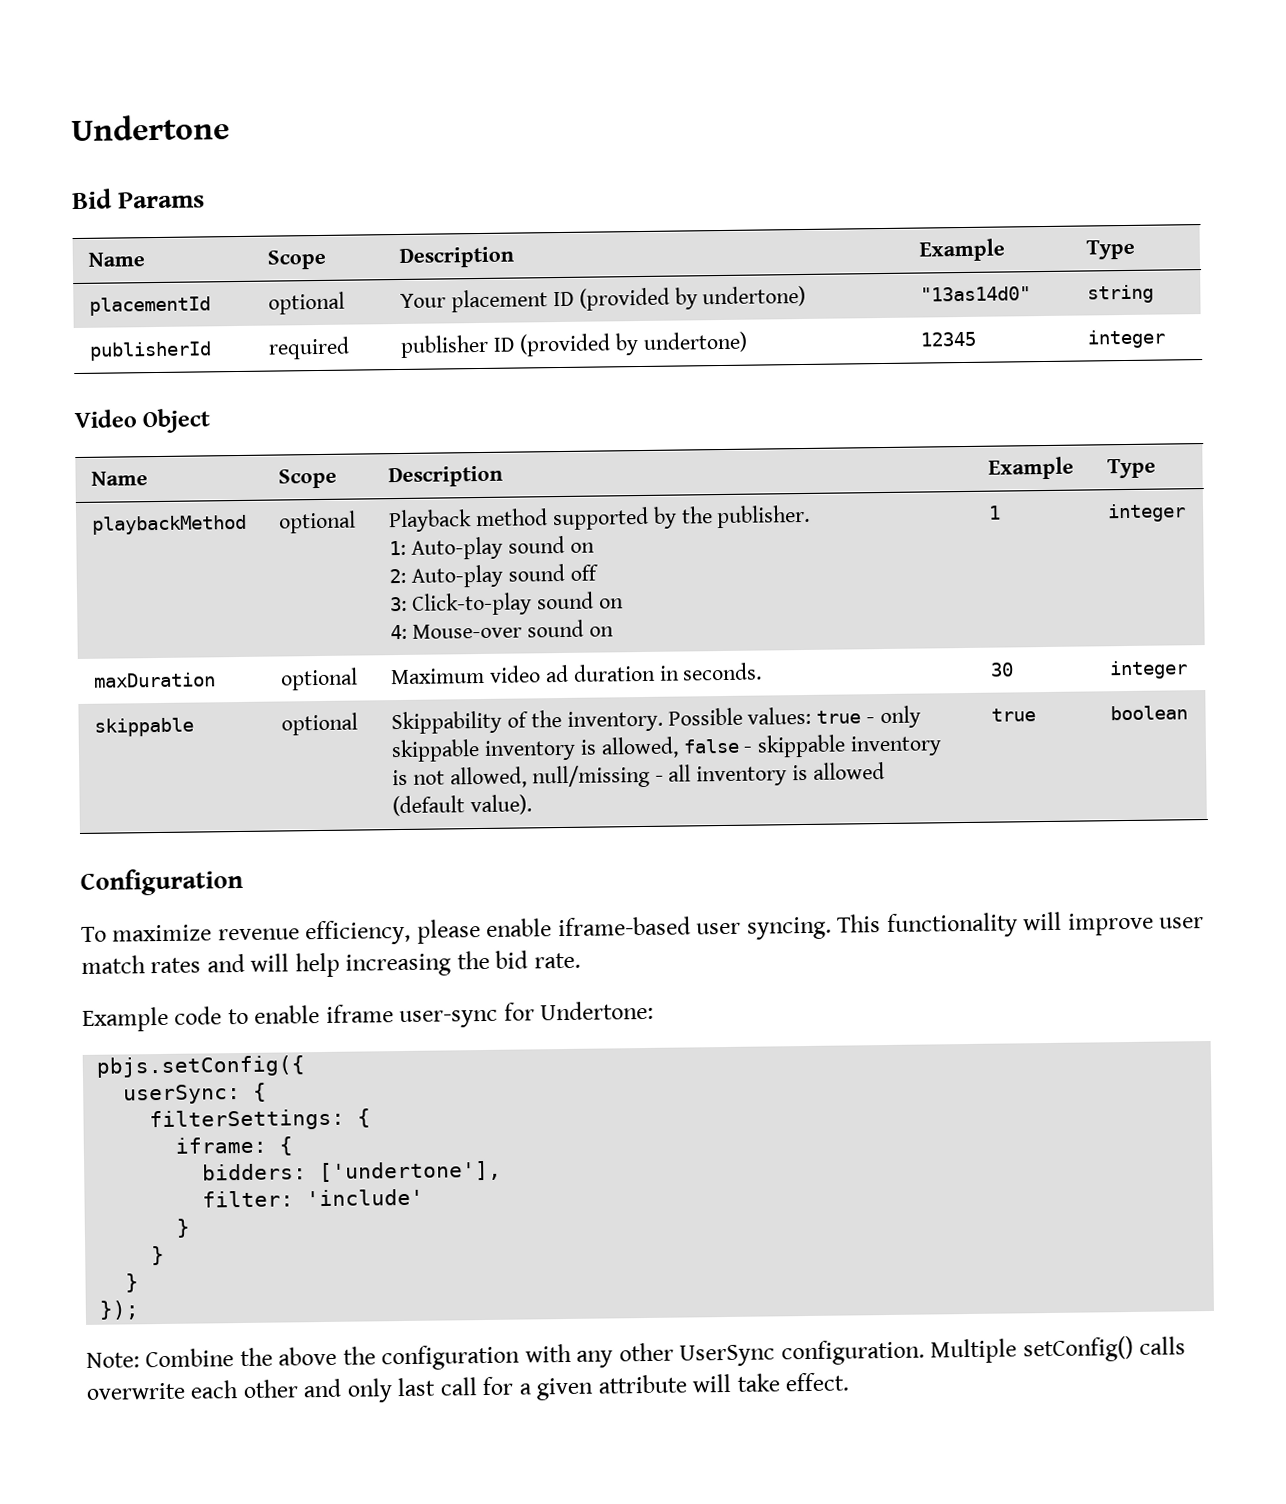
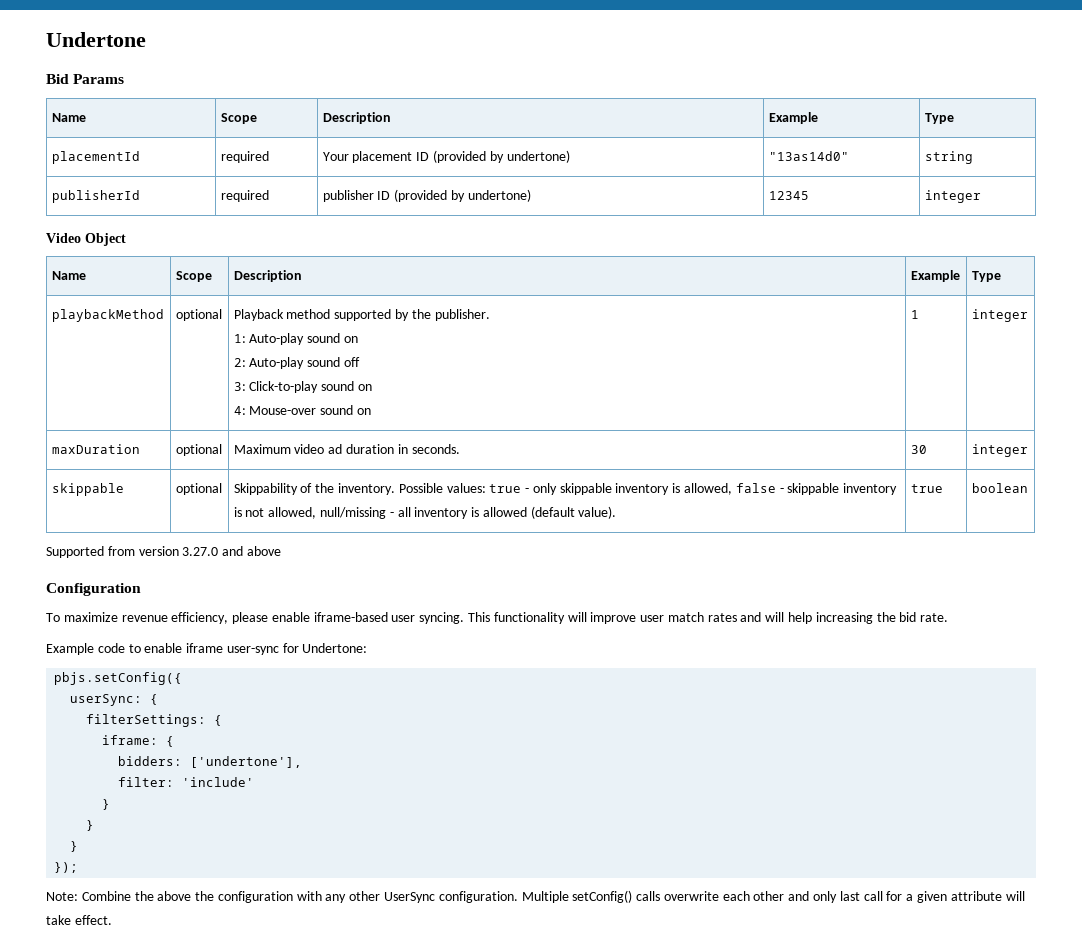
- placementId | optional | Your placement ID (provided by undertone) | "13as14d0" | string
+ placementId | required | Your placement ID (provided by undertone) | "13as14d0" | string
+ Supported from version 3.27.0 and above

